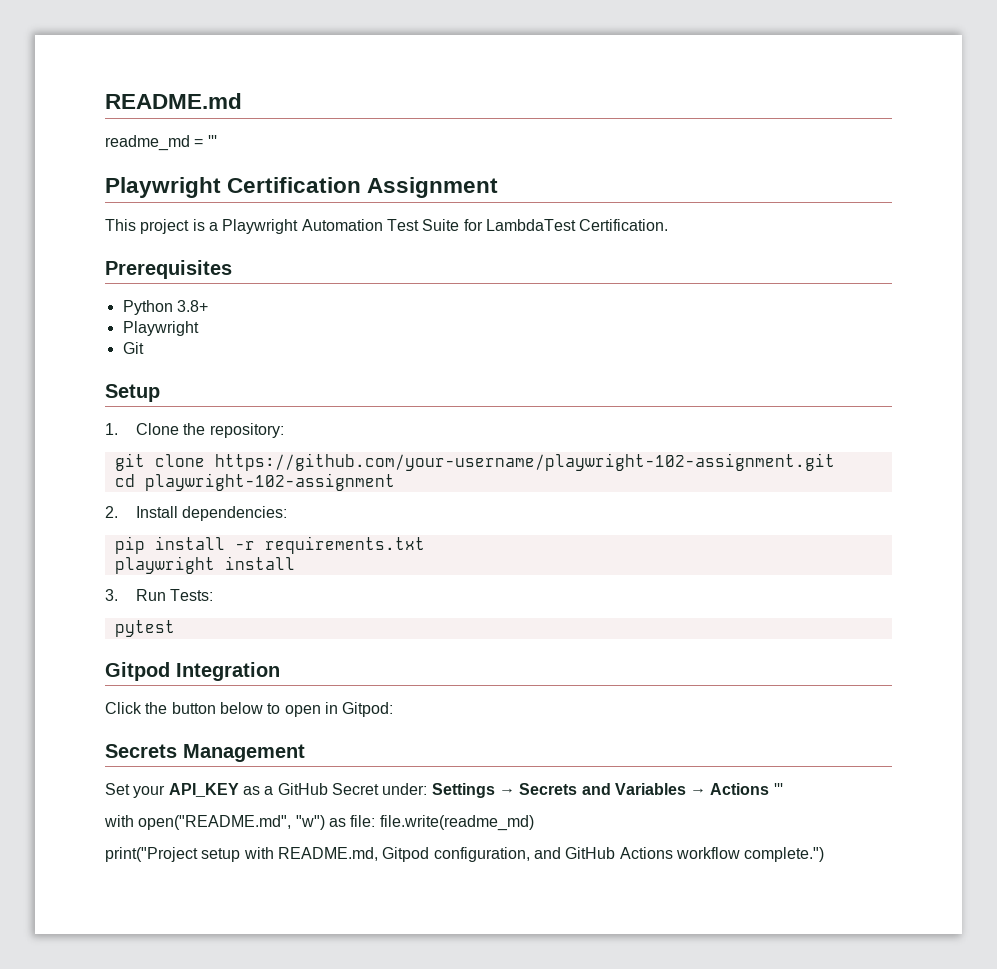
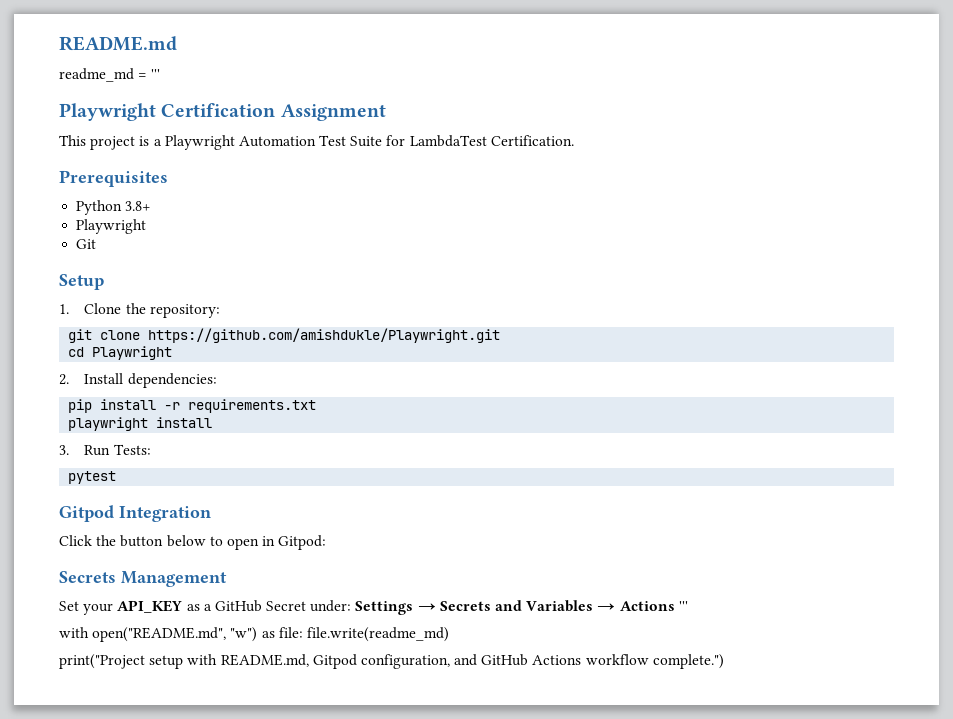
- git clone https://github.com/your-username/playwright-102-assignment.git
+ git clone https://github.com/amishdukle/Playwright.git
- cd playwright-102-assignment
+ cd Playwright

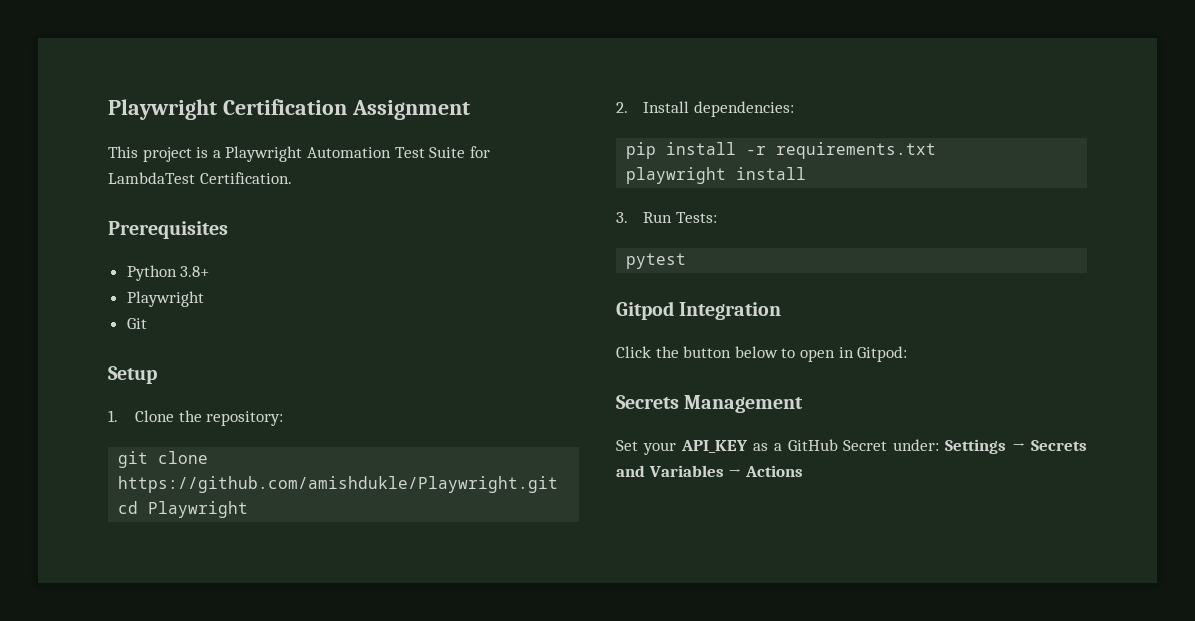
- README.md
- readme_md = '''
- Set your API_KEY as a GitHub Secret under: Settings → Secrets and Variables → Actions '''
- with open("README.md", "w") as file: file.write(readme_md)
- print("Project setup with README.md, Gitpod configuration, and GitHub Actions workflow complete.")
+ Set your API_KEY as a GitHub Secret under: Settings → Secrets and Variables → Actions

